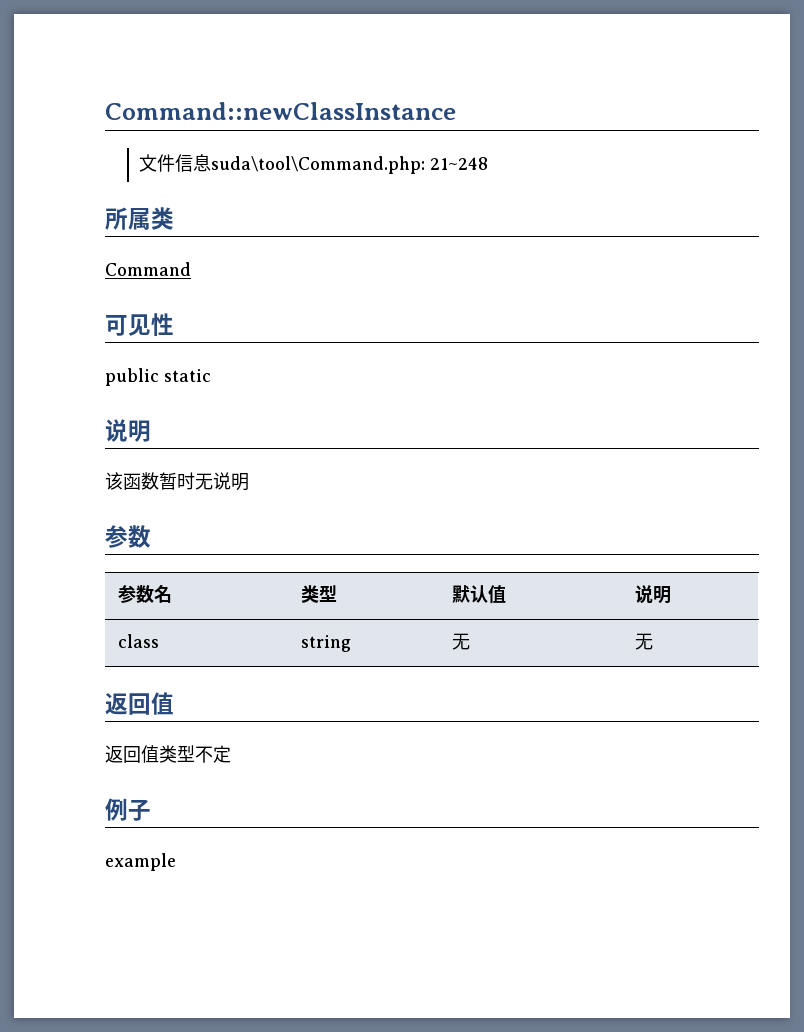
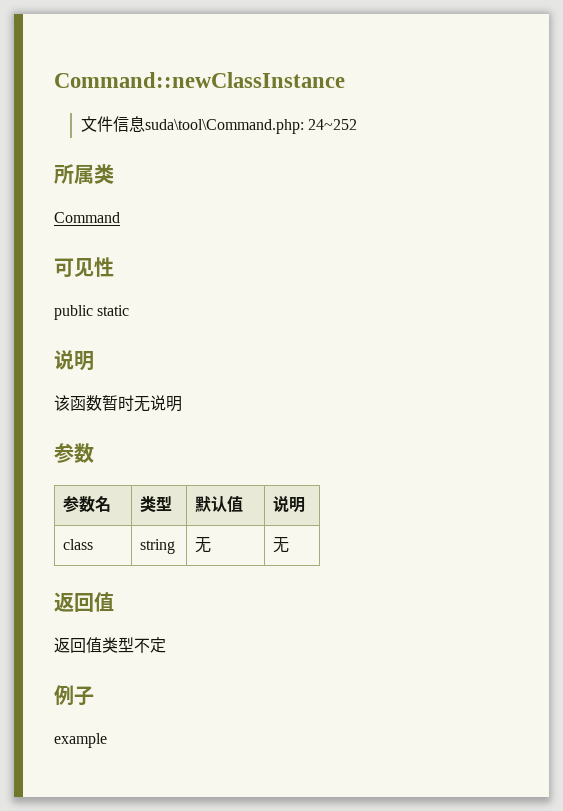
- 文件信息suda\tool\Command.php: 21~248
+ 文件信息suda\tool\Command.php: 24~252

